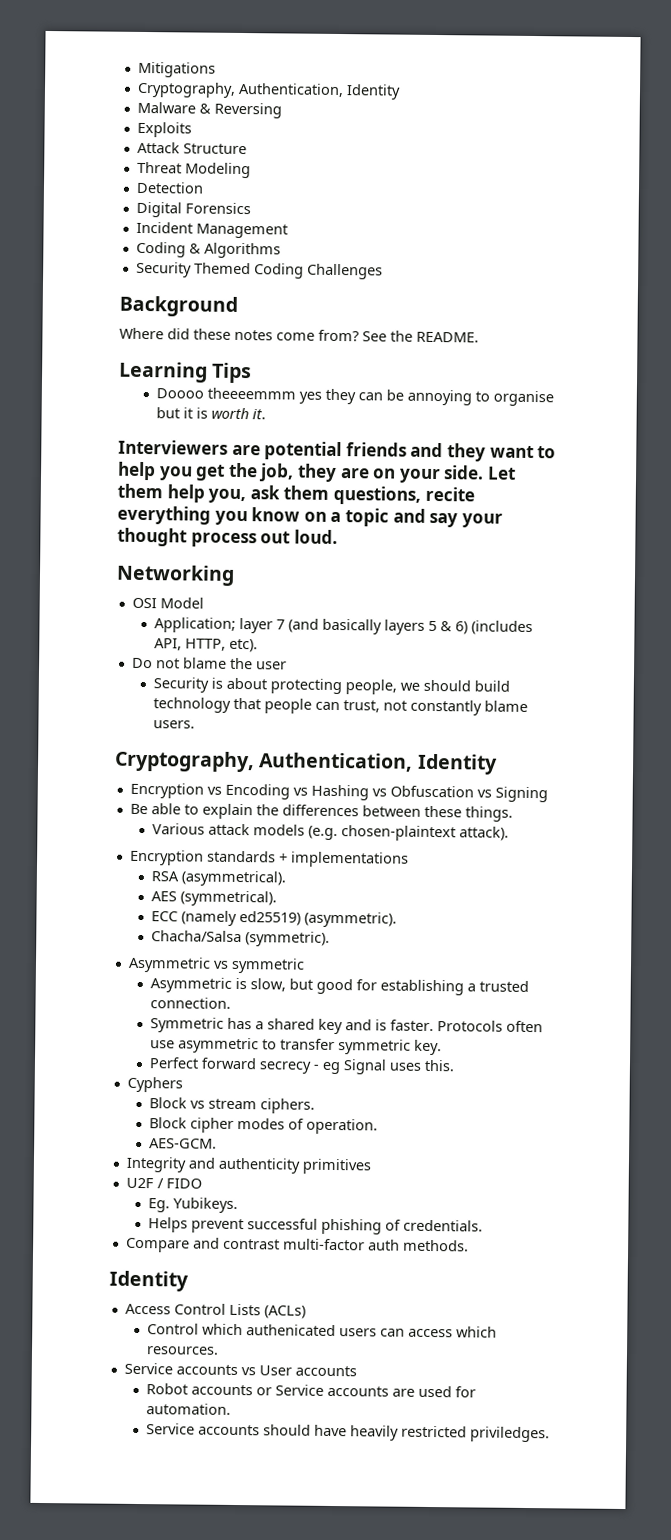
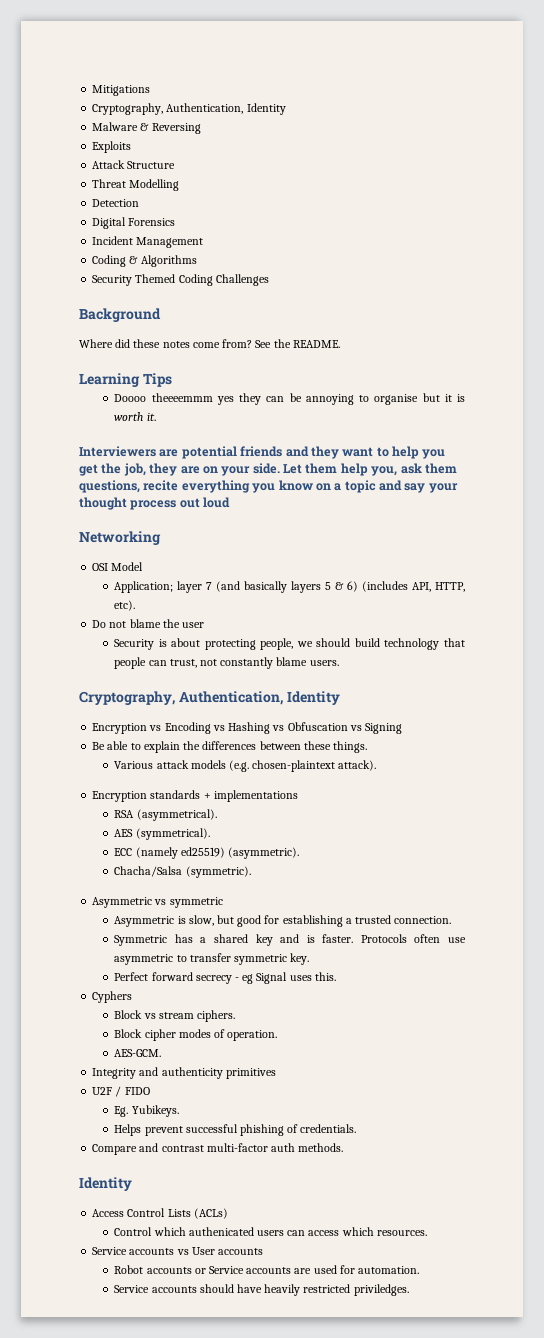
- Threat Modeling
+ Threat Modelling
- Let them help you, ask them questions, recite everything you know on a topic and say your thought process out loud.
+ Let them help you, ask them questions, recite everything you know on a topic and say your thought process out loud

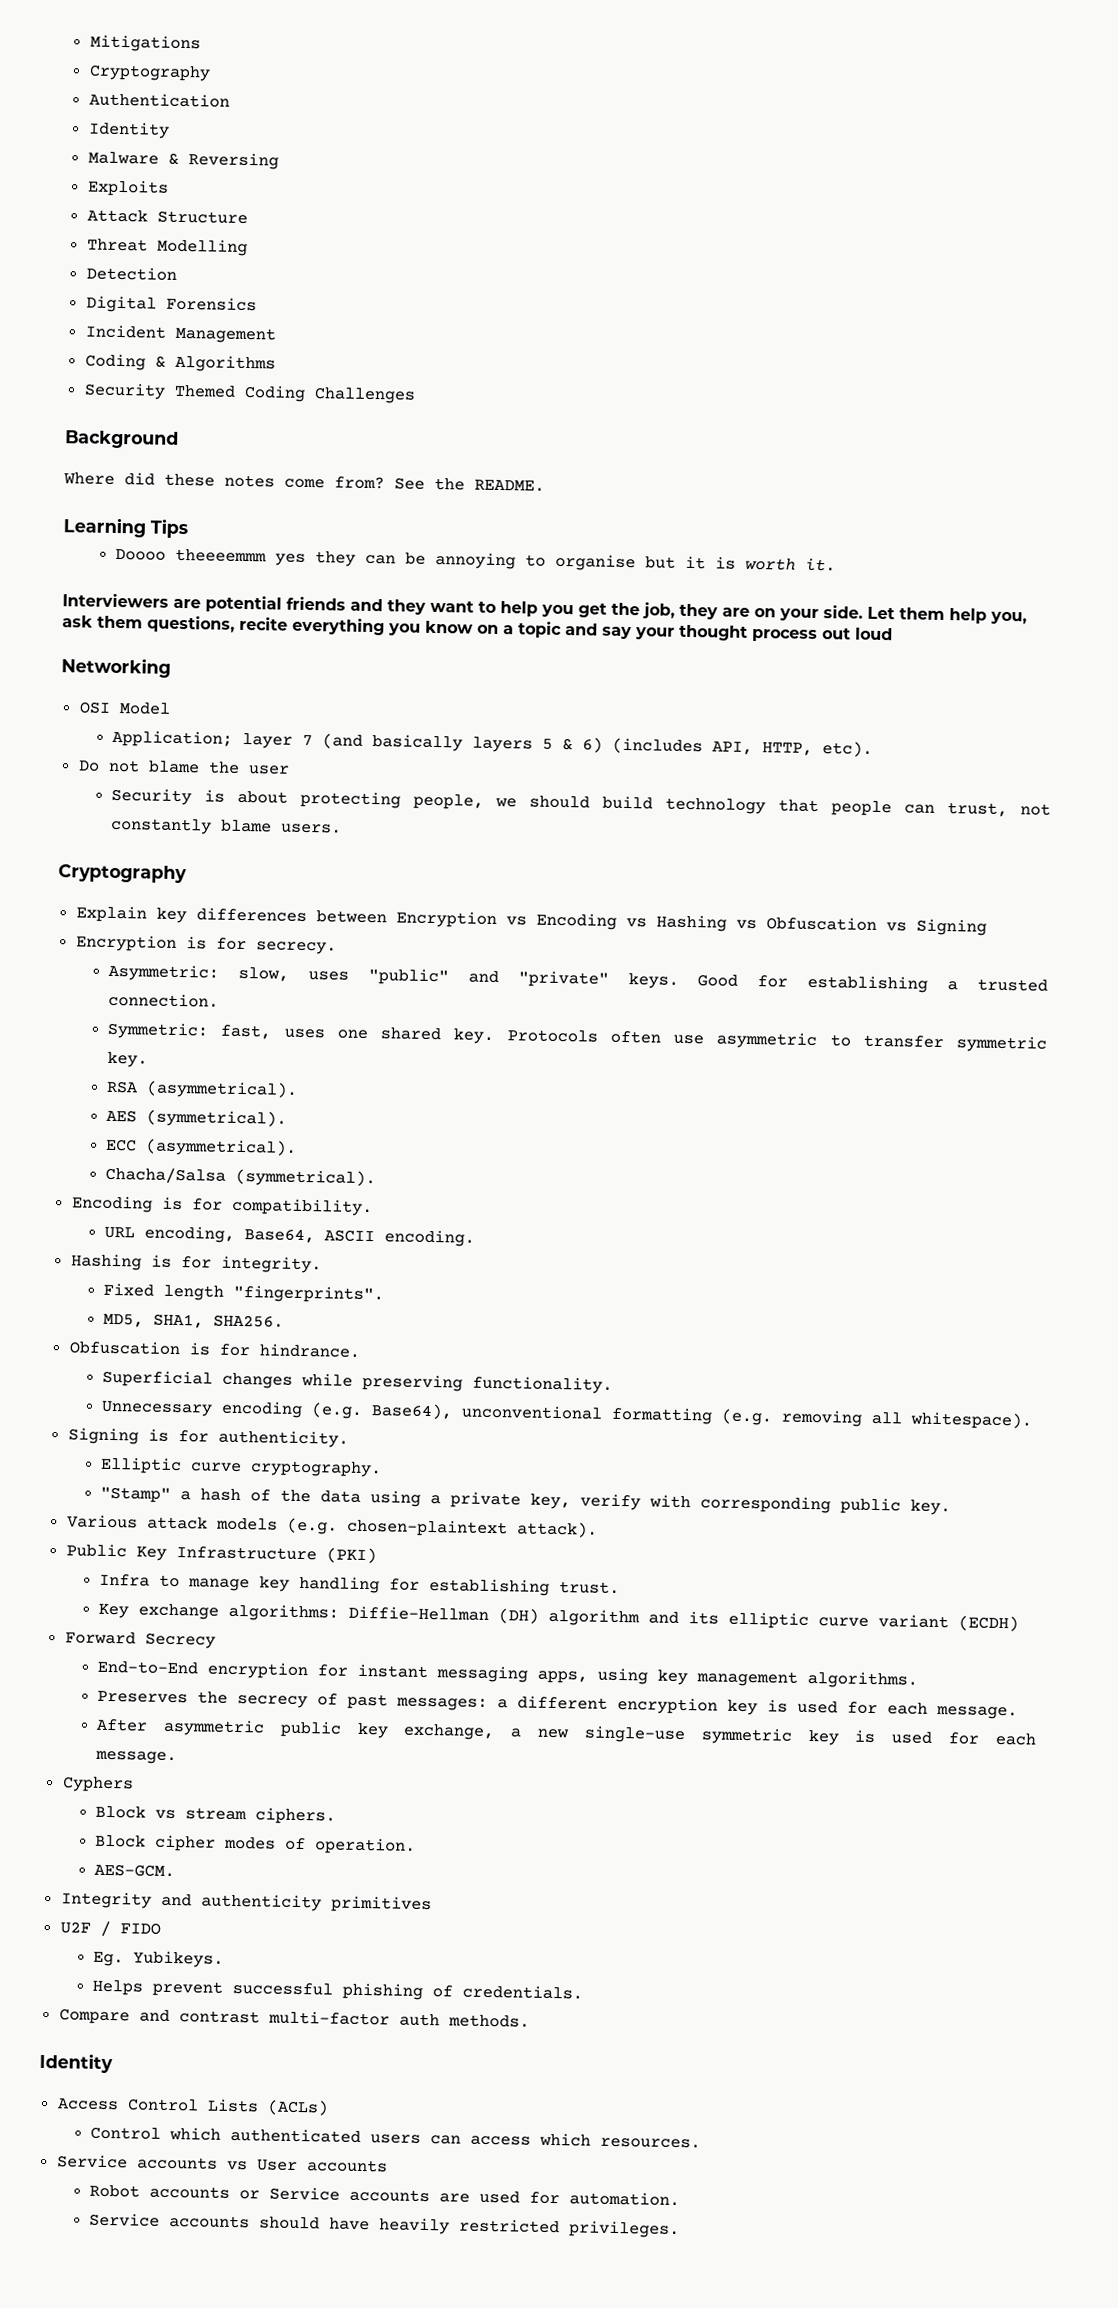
  Mitigations
- Cryptography, Authentication, Identity
+ Cryptography
+ Authentication
+ Identity
  Security is about protecting people, we should build technology that people can trust, not constantly blame users.
- Cryptography, Authentication, Identity
- Encryption vs Encoding vs Hashing vs Obfuscation vs Signing
+ Cryptography
+ Explain key differences between Encryption vs Encoding vs Hashing vs Obfuscation vs Signing
- Be able to explain the differences between these things.
- Various attack models (e.g. chosen-plaintext attack).
- Encryption standards + implementations
- RSA (asymmetrical).
- AES (symmetrical).
- ECC (namely ed25519) (asymmetric).
- Chacha/Salsa (symmetric).
- Asymmetric vs symmetric
- Asymmetric is slow, but good for establishing a trusted connection.
+ Encryption is for secrecy.
+ Asymmetric: slow, uses "public" and "private" keys. Good for establishing a trusted connection.
- Symmetric has a shared key and is faster.
+ Symmetric: fast, uses one shared key.
- Perfect forward secrecy - eg Signal uses this.
+ RSA (asymmetrical).
+ AES (symmetrical).
+ ECC (asymmetrical).
+ Chacha/Salsa (symmetrical).
+ Encoding is for compatibility.
+ URL encoding, Base64, ASCII encoding.
+ Hashing is for integrity.
+ Fixed length "fingerprints".
+ MD5, SHA1, SHA256.
+ Obfuscation is for hindrance.
+ Superficial changes while preserving functionality.
+ Unnecessary encoding (e.g. Base64), unconventional formatting (e.g. removing all whitespace).
+ Signing is for authenticity.
+ Elliptic curve cryptography.
+ "Stamp" a hash of the data using a private key, verify with corresponding public key.
+ Various attack models (e.g. chosen-plaintext attack).
+ Public Key Infrastructure (PKI)
+ Infra to manage key handling for establishing trust.
+ Key exchange algorithms: Diffie-Hellman (DH) algorithm and its elliptic curve variant (ECDH)
+ Forward Secrecy
+ End-to-End encryption for instant messaging apps, using key management algorithms.
+ Preserves the secrecy of past messages: a different encryption key is used for each message.
+ After asymmetric public key exchange, a new single-use symmetric key is used for each message.
- Control which authenicated users can access which resources.
+ Control which authenticated users can access which resources.
- Service accounts should have heavily restricted priviledges.
+ Service accounts should have heavily restricted privileges.

